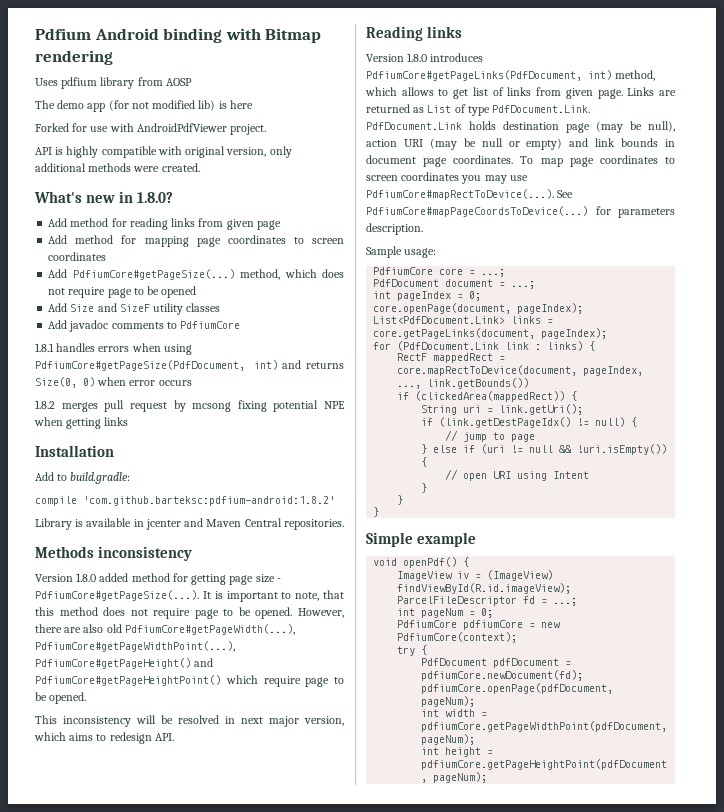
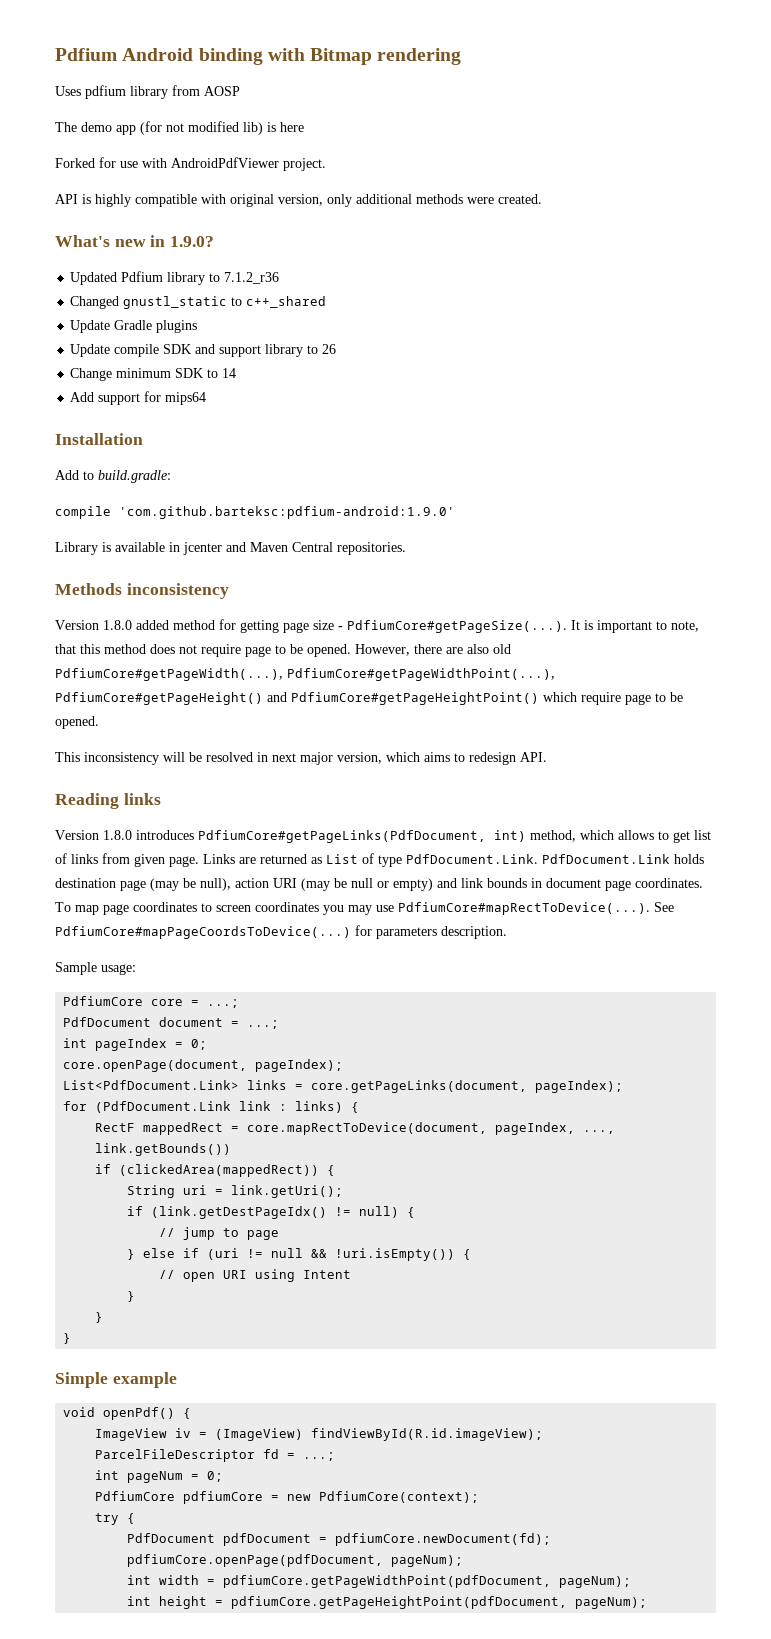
- What's new in 1.8.0?
- Add method for reading links from given page
- Add method for mapping page coordinates to screen coordinates
- Add PdfiumCore#getPageSize(...) method, which does not require page to be opened
- Add Size and SizeF utility classes
- Add javadoc comments to PdfiumCore
- 1.8.1 handles errors when using PdfiumCore#getPageSize(PdfDocument, int) and returns Size(0, 0) when error occurs
- 1.8.2 merges pull request by mcsong fixing potential NPE when getting links
+ What's new in 1.9.0?
+ Updated Pdfium library to 7.1.2_r36
+ Changed gnustl_static to c++_shared
+ Update Gradle plugins
+ Update compile SDK and support library to 26
+ Change minimum SDK to 14
+ Add support for mips64
- compile 'com.github.barteksc:pdfium-android:1.8.2'
+ compile 'com.github.barteksc:pdfium-android:1.9.0'

